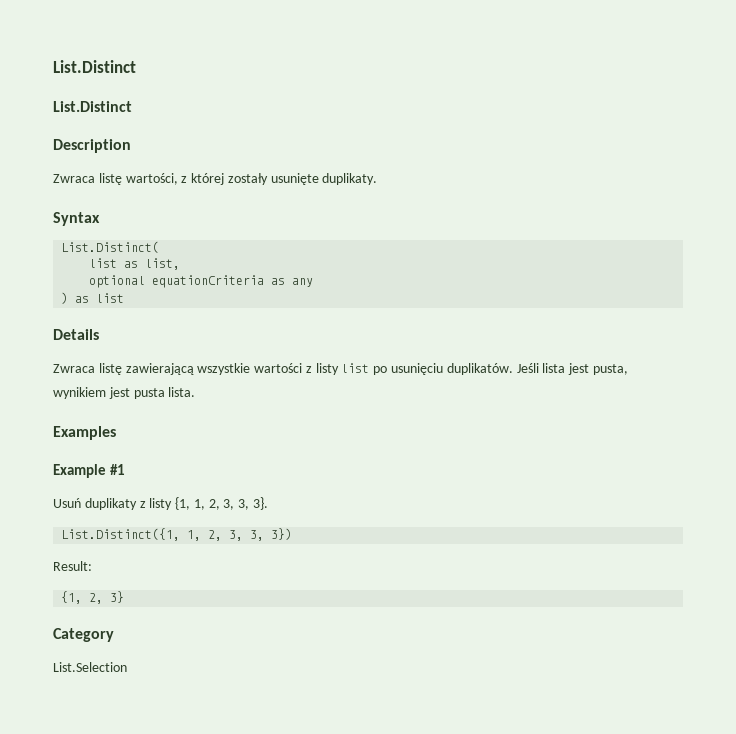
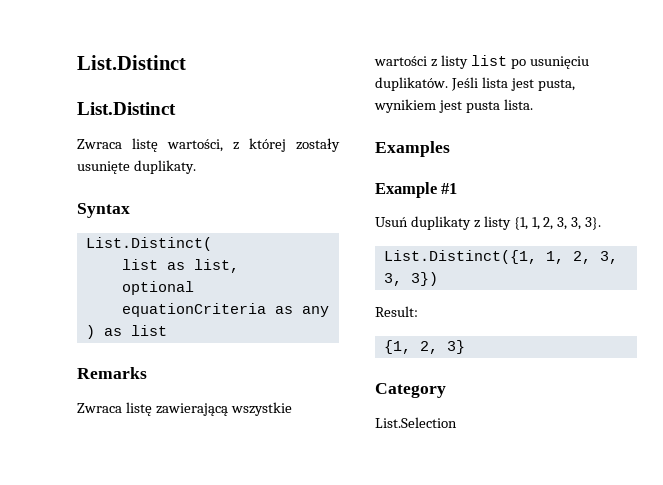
- Description
- Details
+ Remarks

